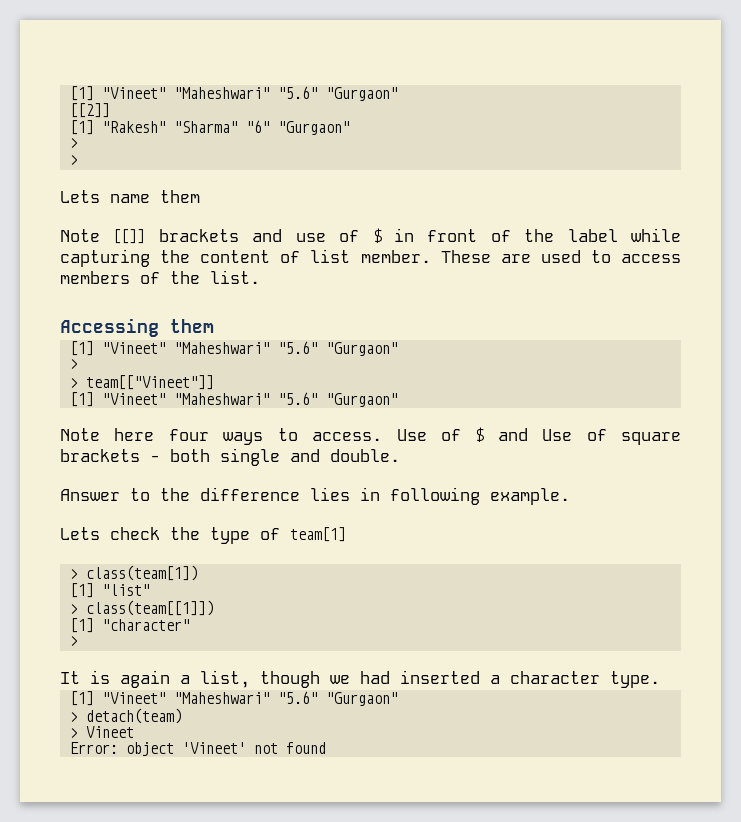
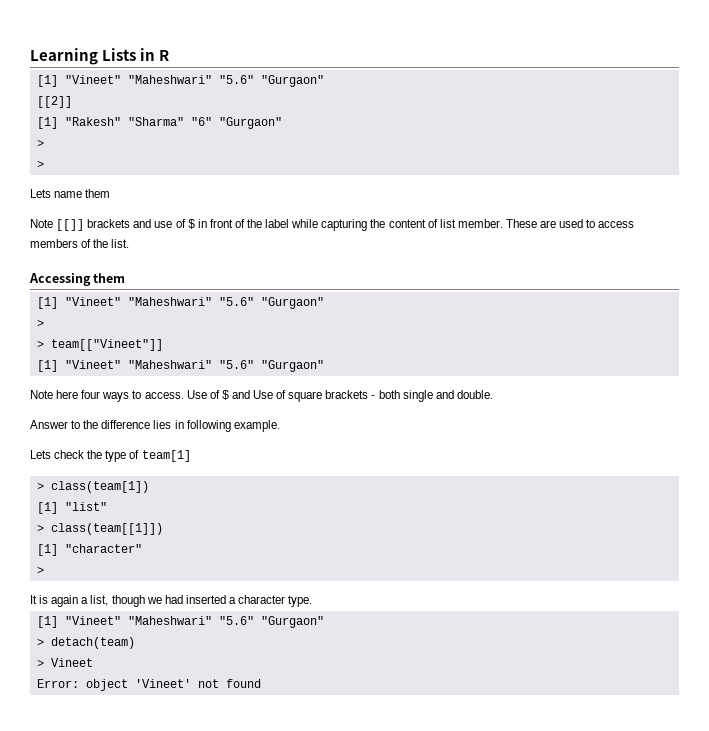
+ Learning Lists in R

